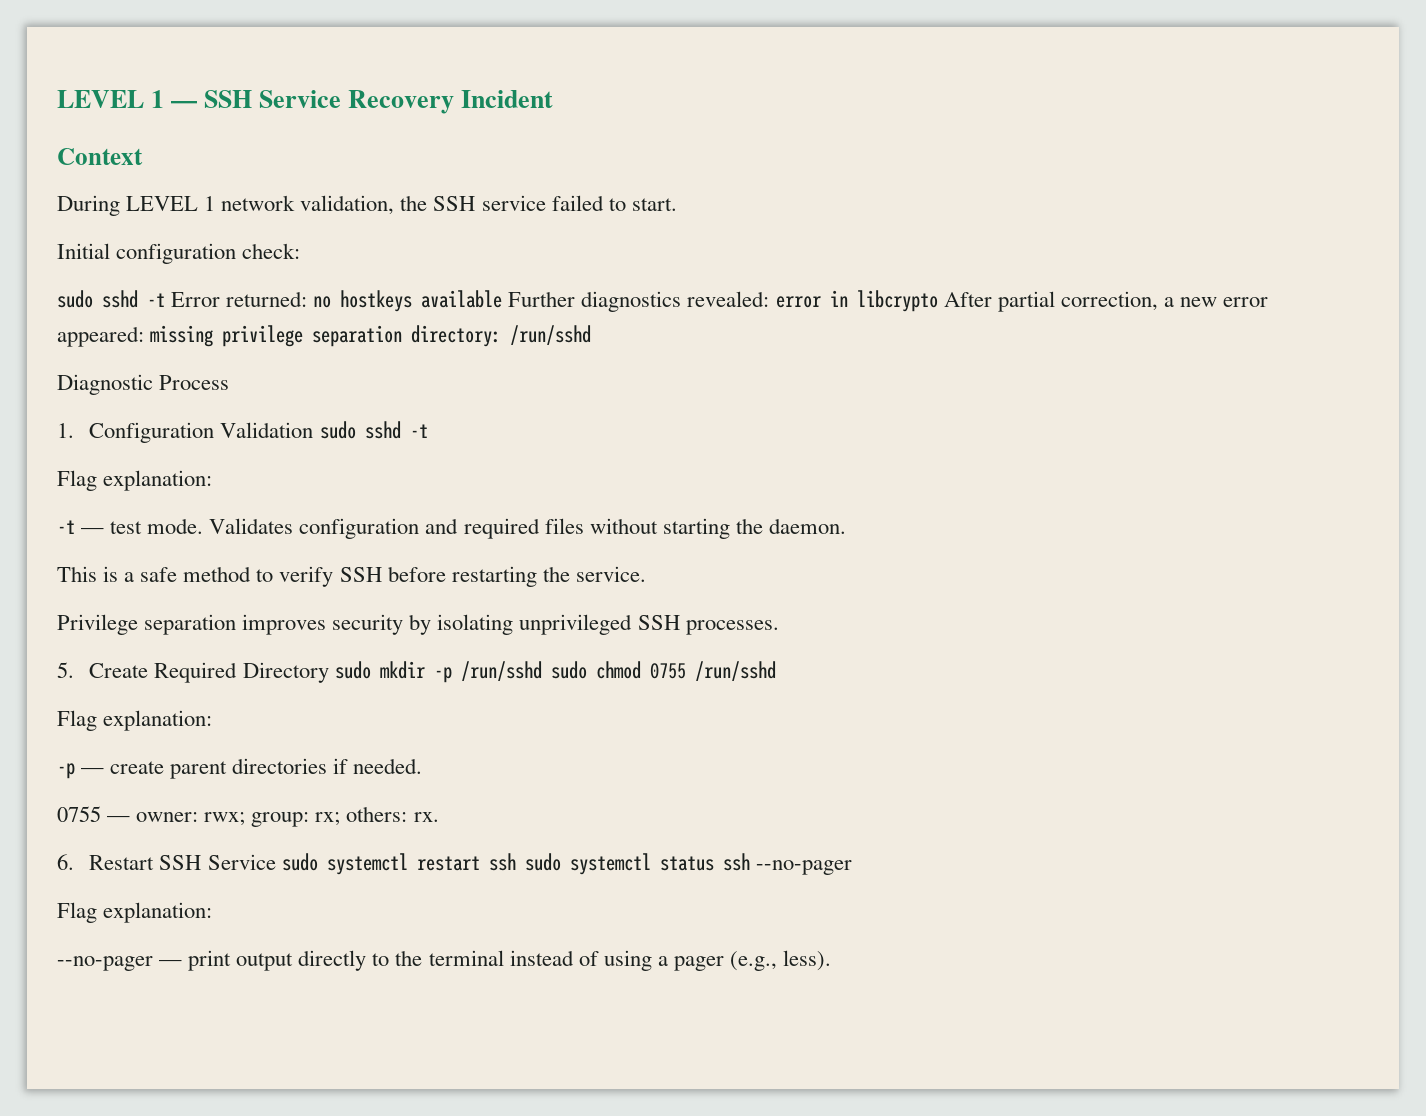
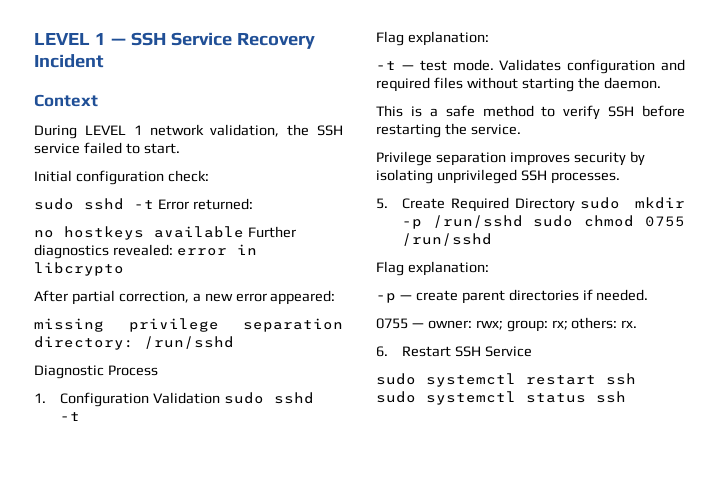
- sudo sshd -t Error returned: no hostkeys available Further diagnostics revealed: error in libcrypto After partial correction, a new error appeared: missing privilege separation directory: /run/sshd
+ sudo sshd -t Error returned:
+ no hostkeys available Further diagnostics revealed: error in libcrypto
+ After partial correction, a new error appeared:
+ missing privilege separation directory: /run/sshd
- 6. Restart SSH Service sudo systemctl restart ssh sudo systemctl status ssh --no-pager
- Flag explanation:
- --no-pager — print output directly to the terminal instead of using a pager (e.g., less).
+ 6. Restart SSH Service
+ sudo systemctl restart ssh sudo systemctl status ssh

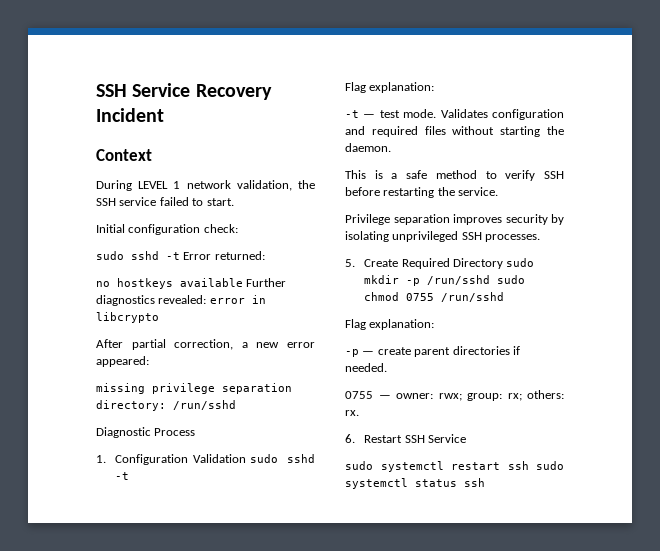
- LEVEL 1 — SSH Service Recovery Incident
+ SSH Service Recovery Incident

